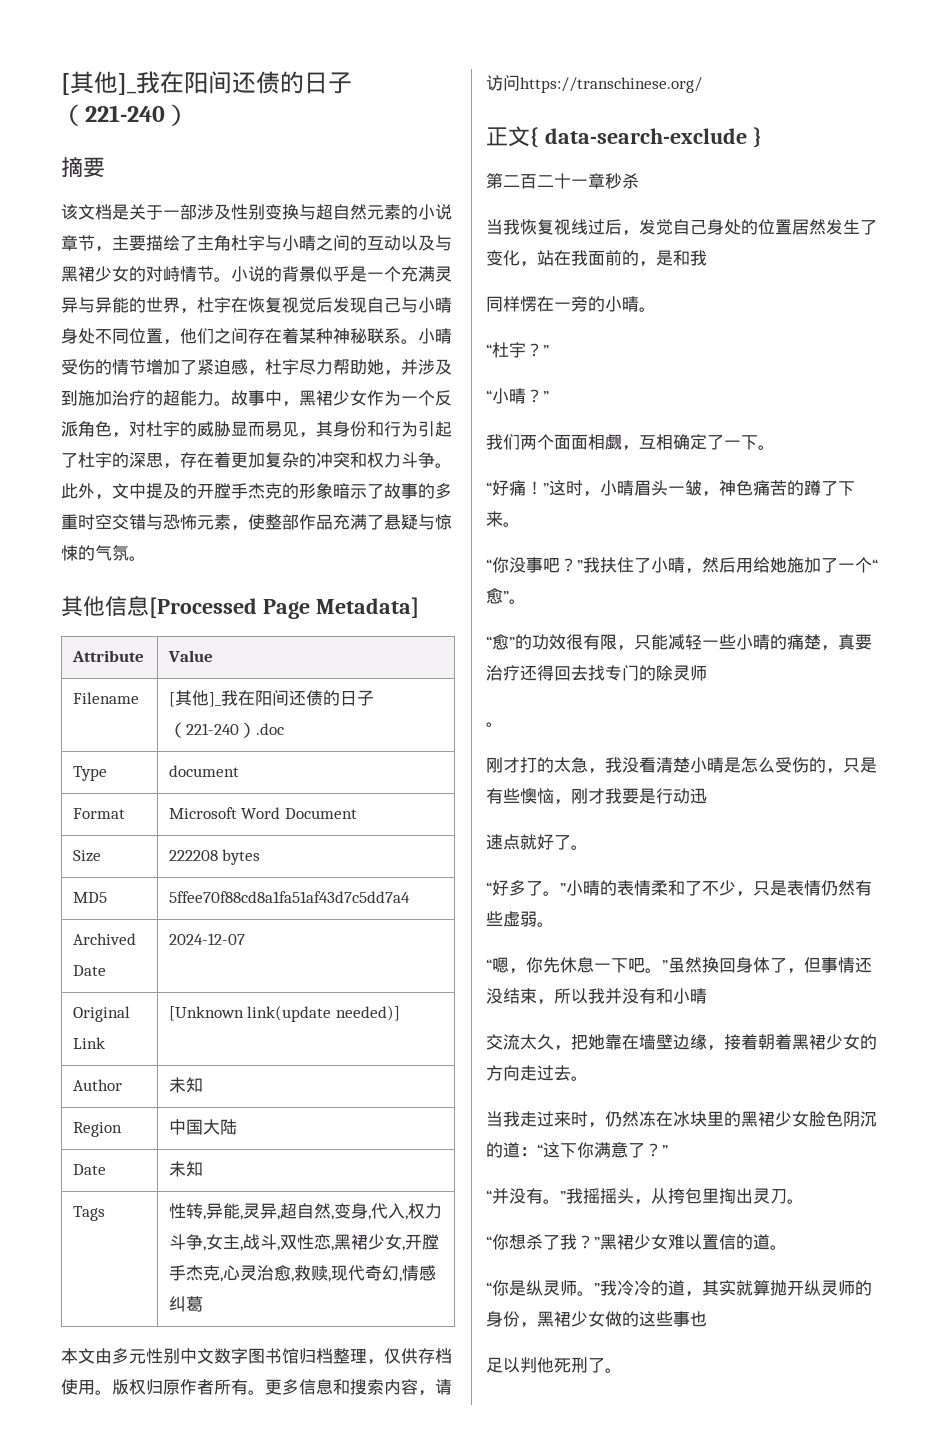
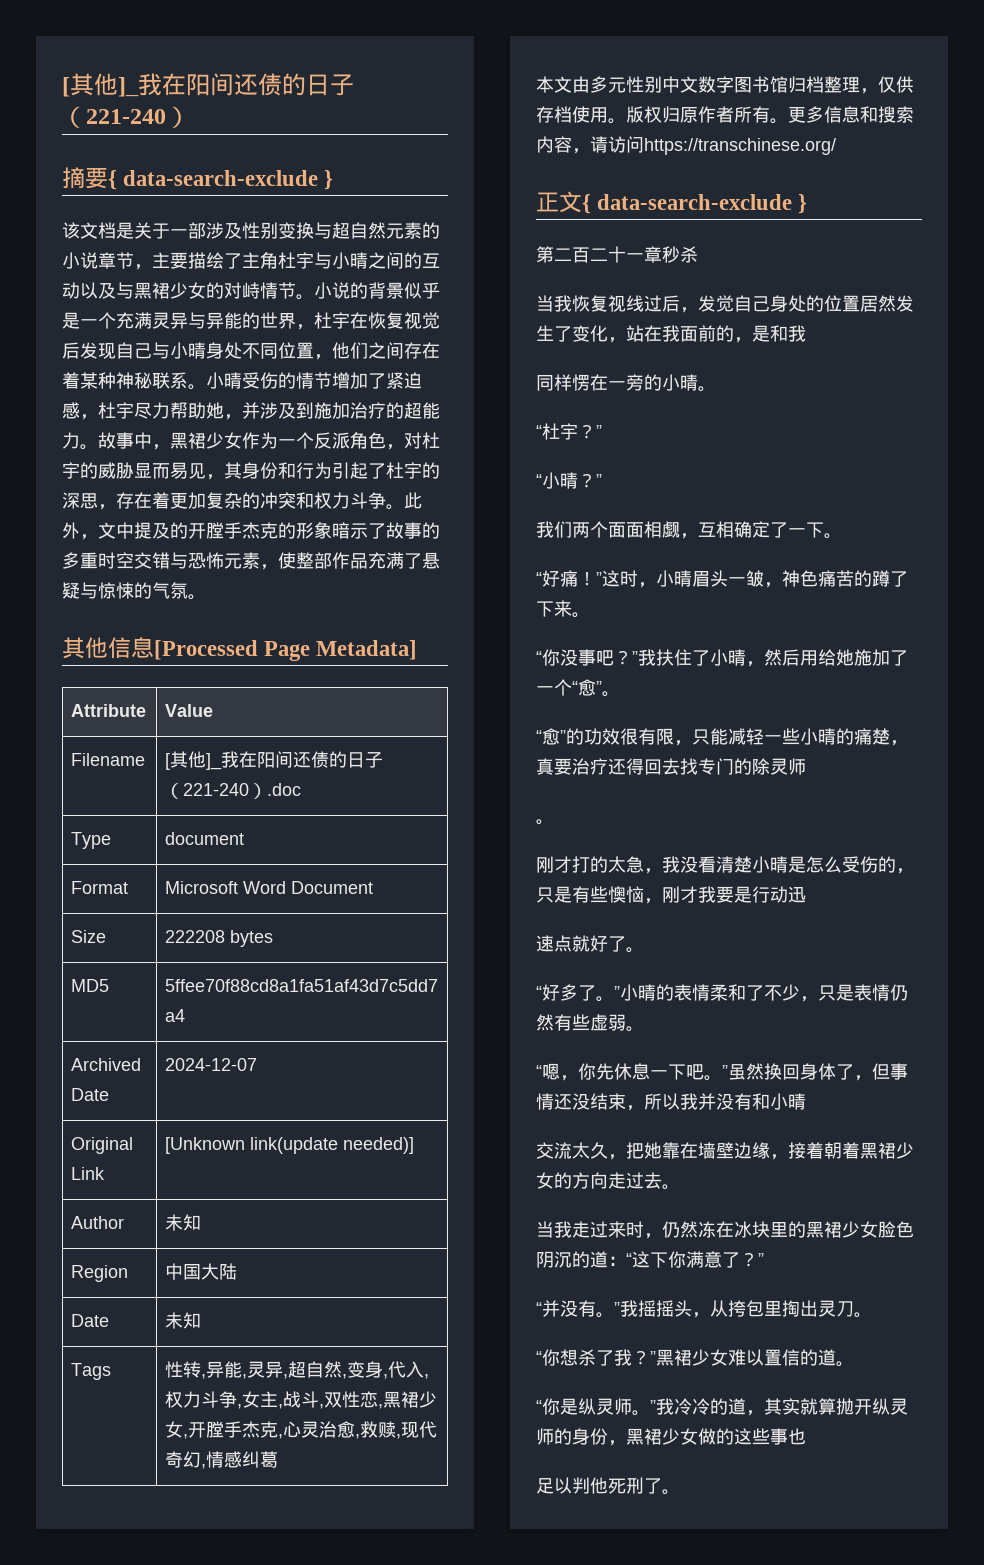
- 摘要
+ 摘要{ data-search-exclude }

